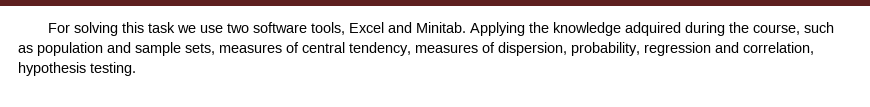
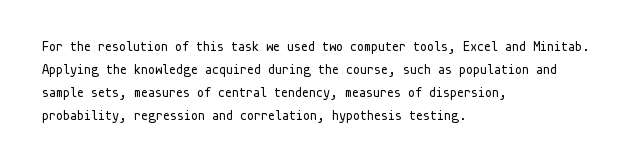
- For solving this task we use two software tools, Excel and Minitab.
+ For the resolution of this task we used two computer tools, Excel and Minitab.
- Applying the knowledge adquired during the course, such as population and sample sets, measures of central tendency, measures of dispersion, probability, regression and correlation, hypothesis testing.
+ Applying the knowledge acquired during the course, such as population and sample sets, measures of central tendency, measures of dispersion, probability, regression and correlation, hypothesis testing.

